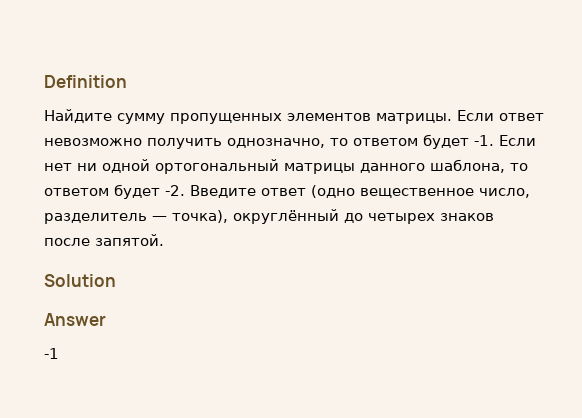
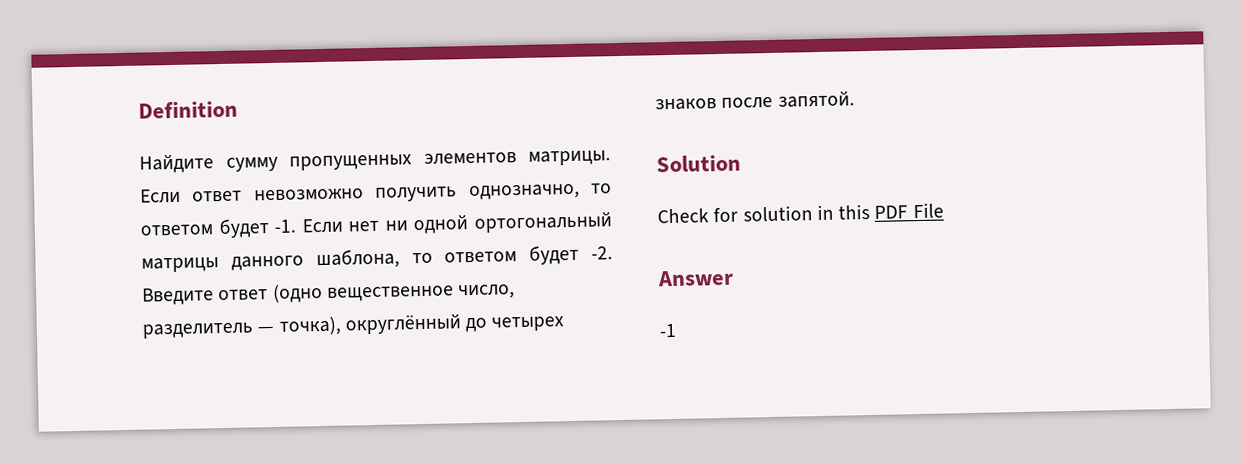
+ Check for solution in this PDF File

